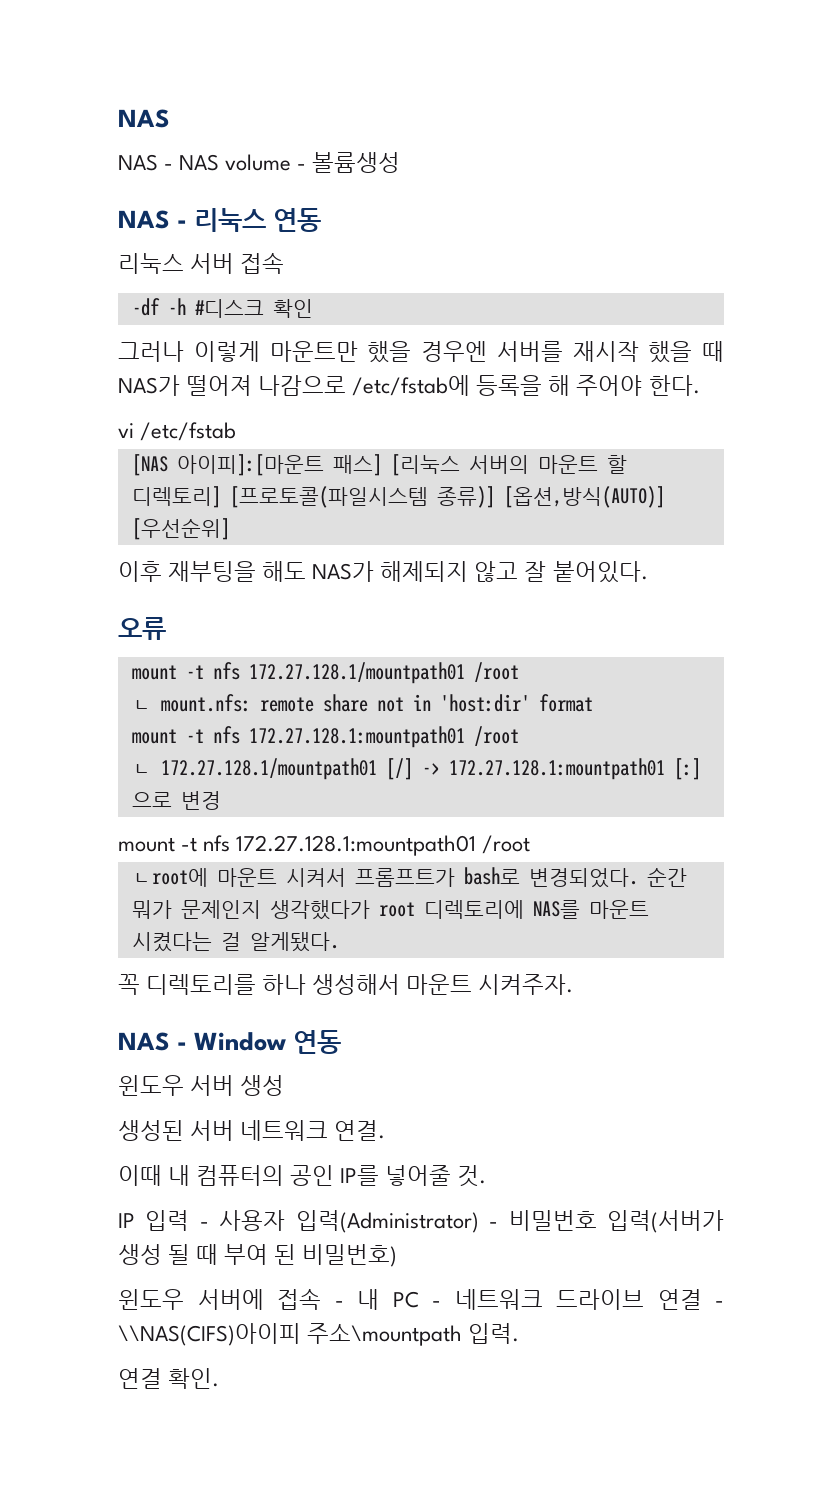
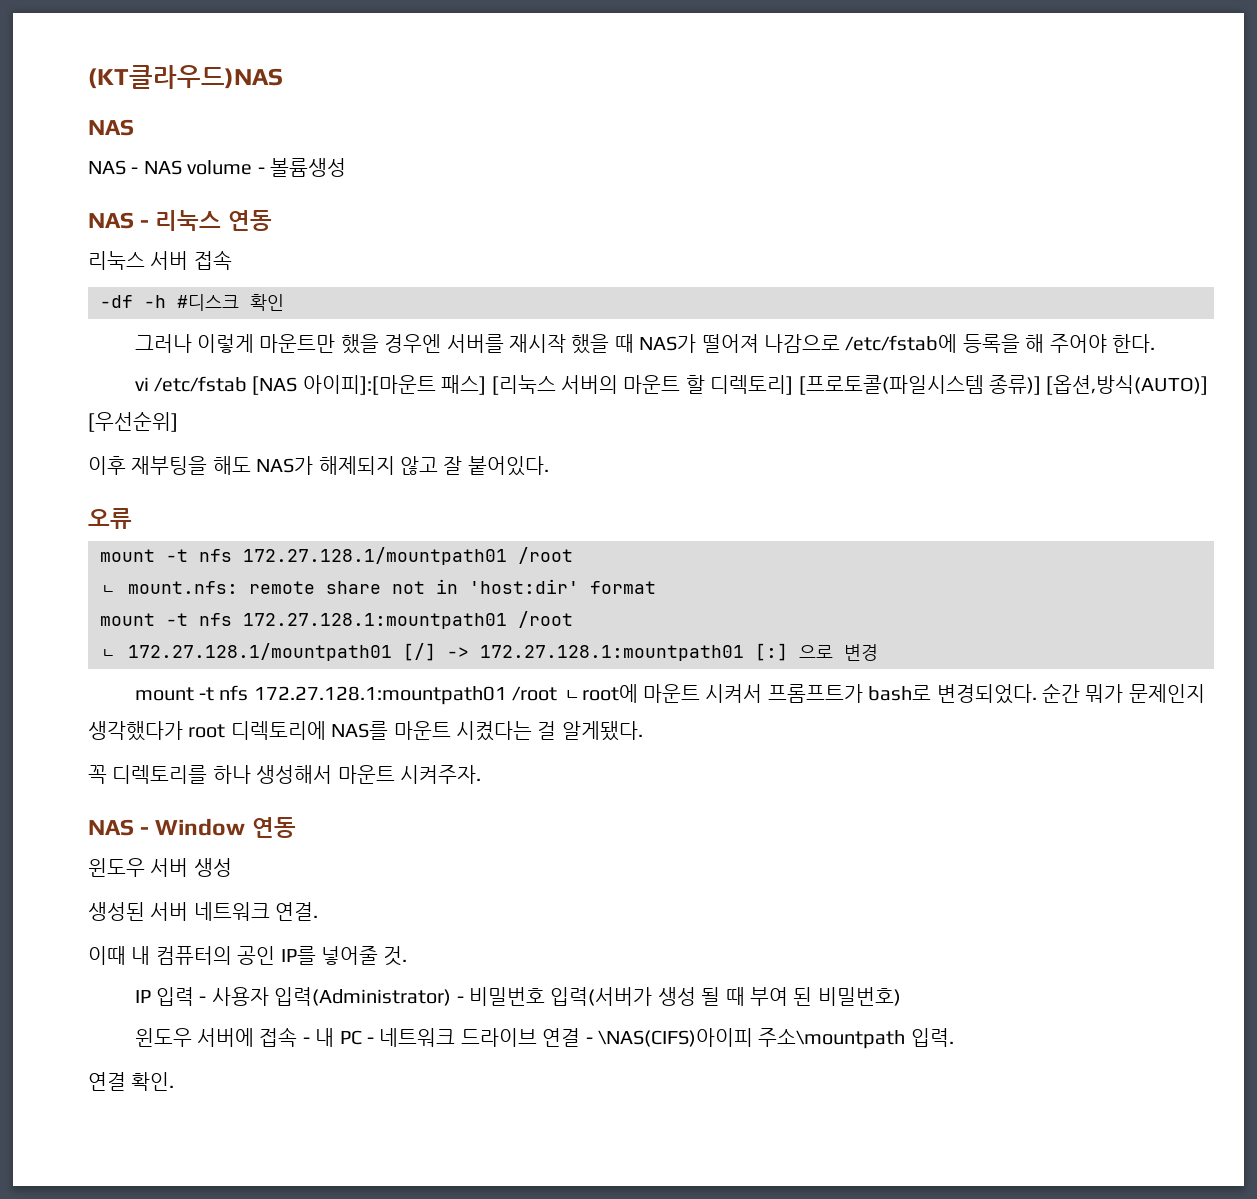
+ (KT클라우드)NAS
- vi /etc/fstab
- [NAS 아이피]:[마운트 패스] [리눅스 서버의 마운트 할 디렉토리] [프로토콜(파일시스템 종류)] [옵션,방식(AUTO)] [우선순위]
+ vi /etc/fstab [NAS 아이피]:[마운트 패스] [리눅스 서버의 마운트 할 디렉토리] [프로토콜(파일시스템 종류)] [옵션,방식(AUTO)] [우선순위]
  ㄴ 172.27.128.1/mountpath01 [/] -> 172.27.128.1:mountpath01 [:] 으로 변경
- mount -t nfs 172.27.128.1:mountpath01 /root
- ㄴroot에 마운트 시켜서 프롬프트가 bash로 변경되었다.
+ mount -t nfs 172.27.128.1:mountpath01 /root ㄴroot에 마운트 시켜서 프롬프트가 bash로 변경되었다.
- 윈도우 서버에 접속 - 내 PC - 네트워크 드라이브 연결 - \\NAS(CIFS)아이피 주소\mountpath 입력.
+ 윈도우 서버에 접속 - 내 PC - 네트워크 드라이브 연결 - \NAS(CIFS)아이피 주소\mountpath 입력.

